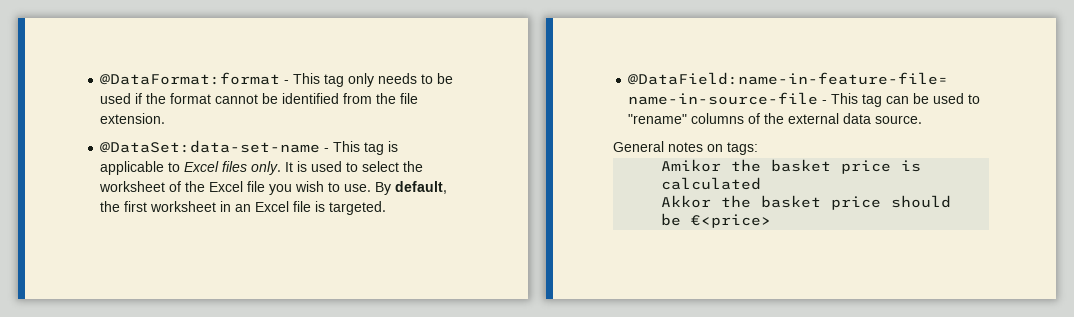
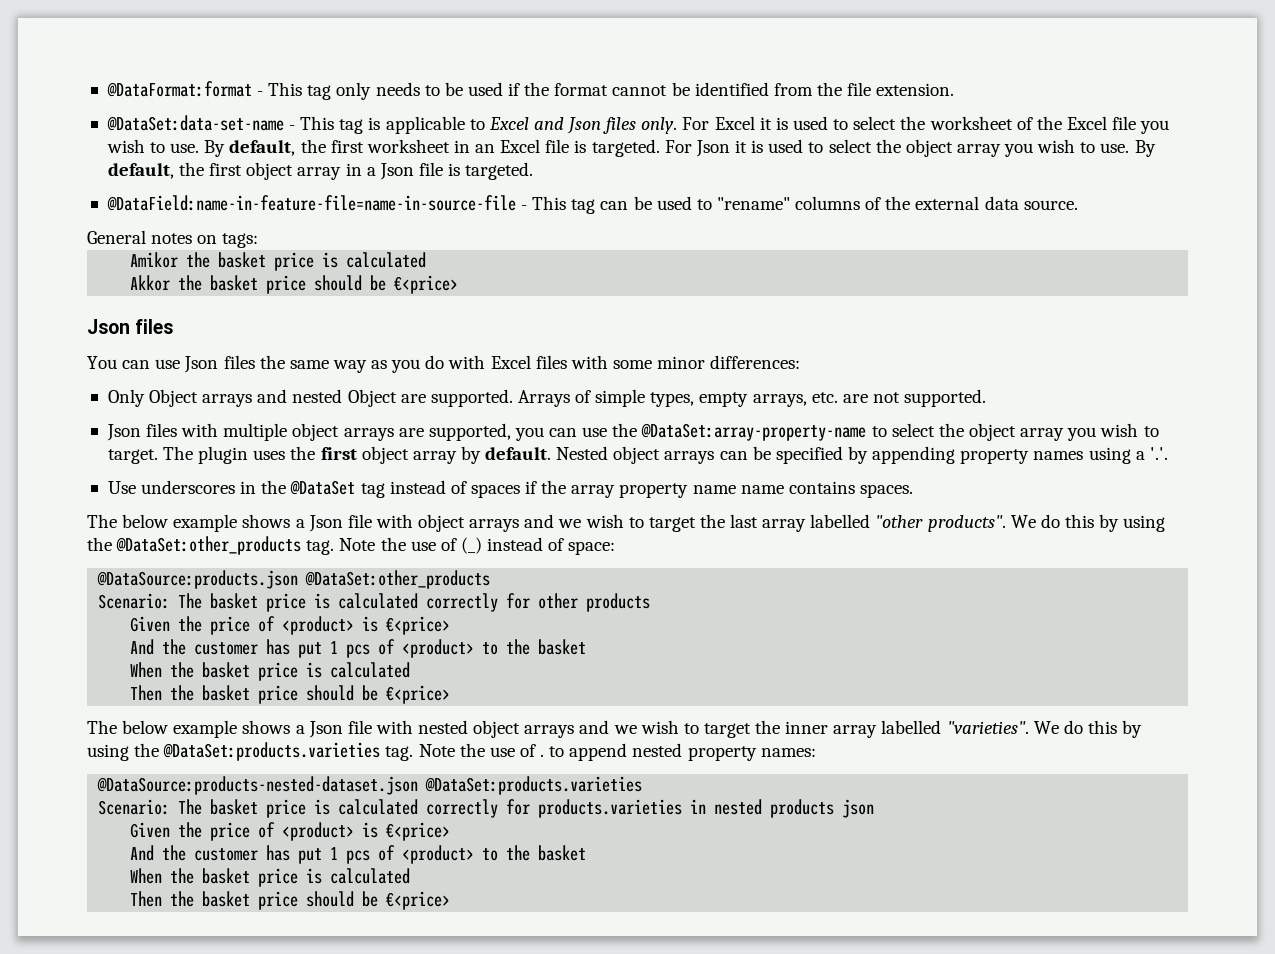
- @DataSet:data-set-name - This tag is applicable to Excel files only. It is used to select the worksheet of the Excel file you wish to use.
+ @DataSet:data-set-name - This tag is applicable to Excel and Json files only. For Excel it is used to select the worksheet of the Excel file you wish to use.
+ For Json it is used to select the object array you wish to use. By default, the first object array in a Json file is targeted.
  Akkor the basket price should be €<price>
+ Json files
+ You can use Json files the same way as you do with Excel files with some minor differences:
+ Only Object arrays and nested Object are supported. Arrays of simple types, empty arrays, etc. are not supported.
+ Json files with multiple object arrays are supported, you can use the @DataSet:array-property-name to select the object array you wish to target. The plugin uses the first object array by default. Nested object arrays can be specified by appending property names using a '.'.
+ Use underscores in the @DataSet tag instead of spaces if the array property name name contains spaces.
+ The below example shows a Json file with object arrays and we wish to target the last array labelled "other products". We do this by using the @DataSet:other_products tag. Note the use of (_) instead of space:
+ @DataSource:products.json @DataSet:other_products
+ Scenario: The basket price is calculated correctly for other products
+ Given the price of <product> is €<price>
+ And the customer has put 1 pcs of <product> to the basket
+ When the basket price is calculated
+ Then the basket price should be €<price>
+ The below example shows a Json file with nested object arrays and we wish to target the inner array labelled "varieties". We do this by using the @DataSet:products.varieties tag. Note the use of . to append nested property names:
+ @DataSource:products-nested-dataset.json @DataSet:products.varieties
+ Scenario: The basket price is calculated correctly for products.varieties in nested products json
+ Given the price of <product> is €<price>
+ And the customer has put 1 pcs of <product> to the basket
+ When the basket price is calculated
+ Then the basket price should be €<price>

